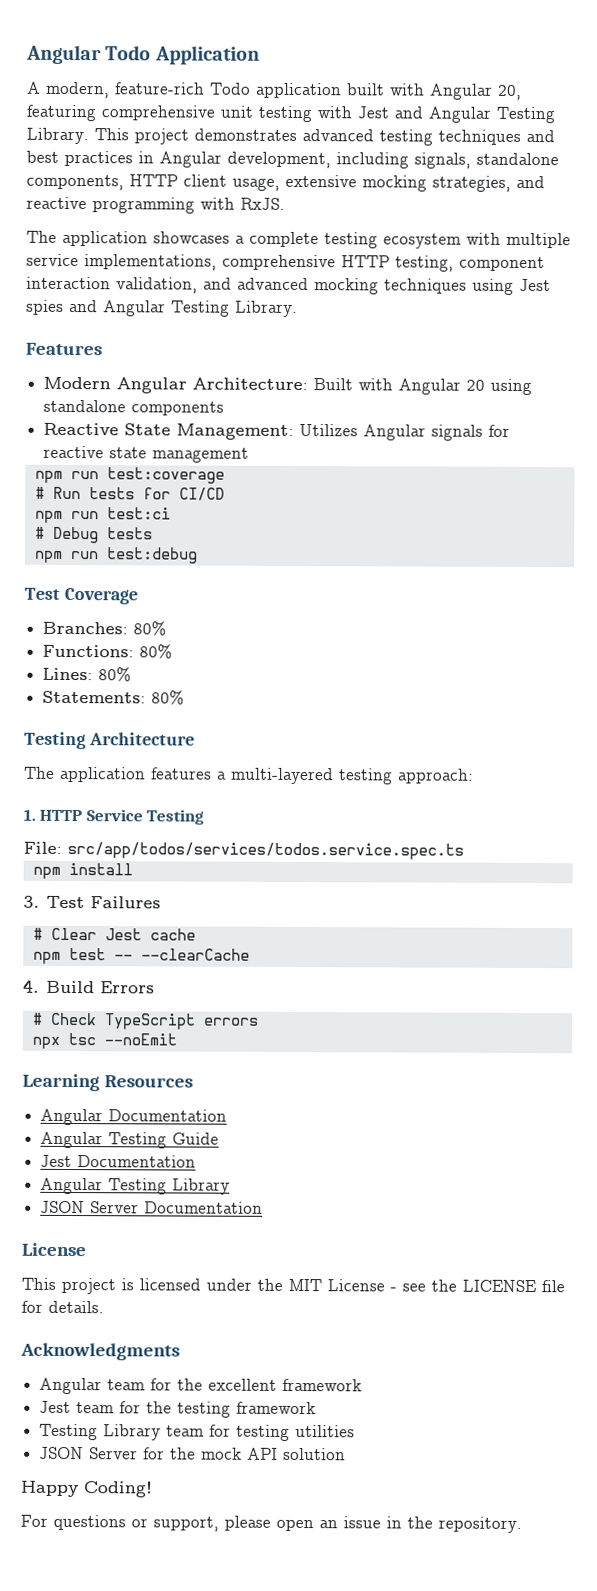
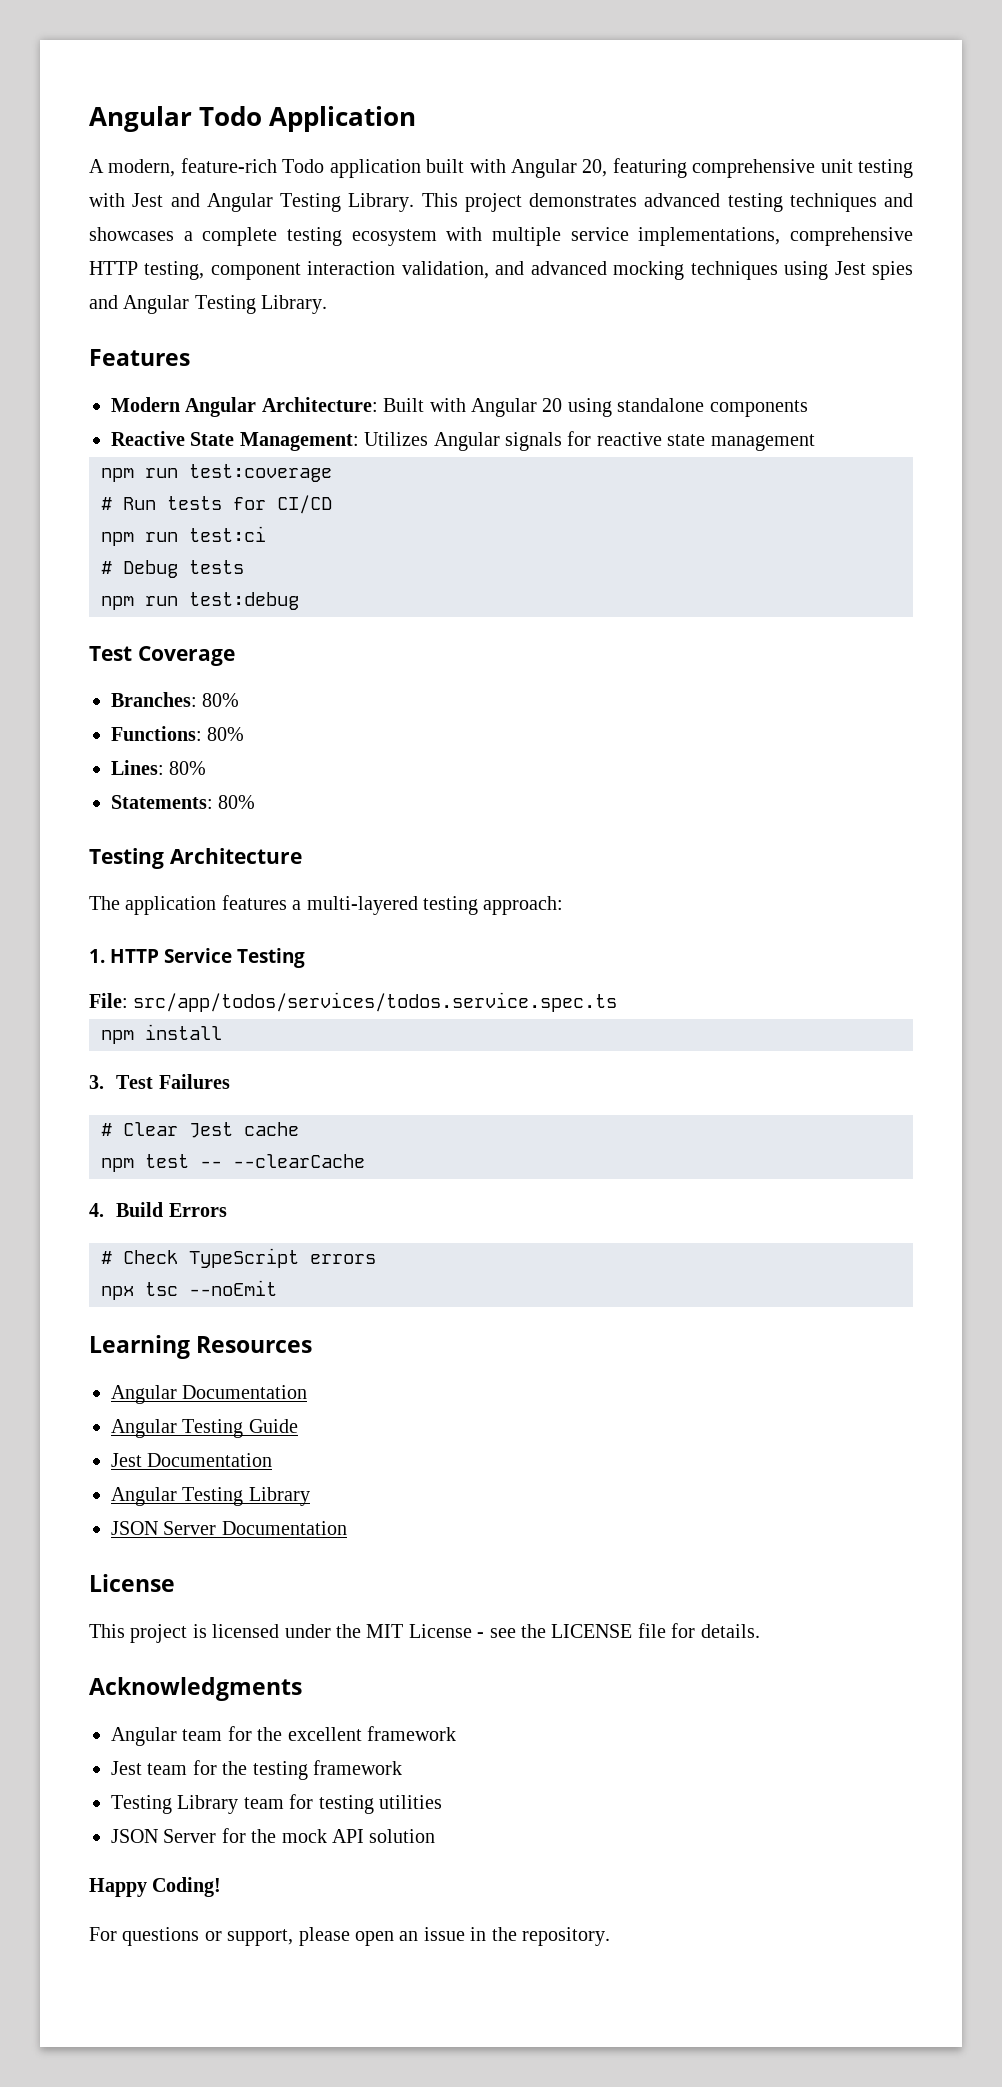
- This project demonstrates advanced testing techniques and best practices in Angular development, including signals, standalone components, HTTP client usage, extensive mocking strategies, and reactive programming with RxJS.
- The application showcases a complete testing ecosystem with multiple service implementations, comprehensive HTTP testing, component interaction validation, and advanced mocking techniques using Jest spies and Angular Testing Library.
+ This project demonstrates advanced testing techniques and showcases a complete testing ecosystem with multiple service implementations, comprehensive HTTP testing, component interaction validation, and advanced mocking techniques using Jest spies and Angular Testing Library.

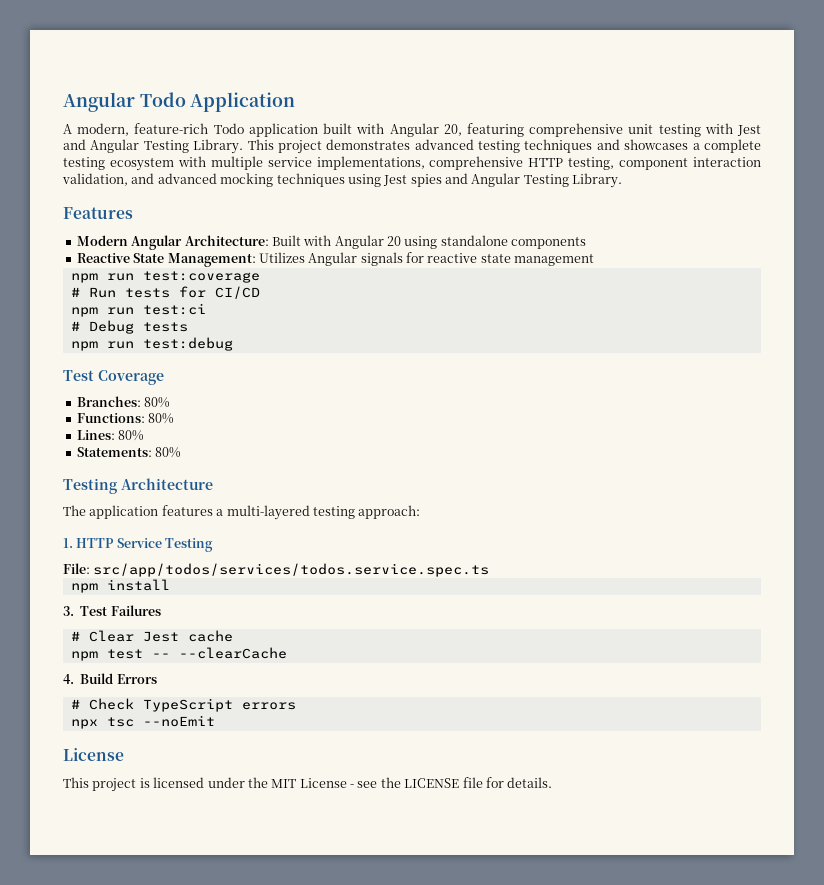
- Learning Resources
- Angular Documentation
- Angular Testing Guide
- Jest Documentation
- Angular Testing Library
- JSON Server Documentation
- Acknowledgments
- Angular team for the excellent framework
- Jest team for the testing framework
- Testing Library team for testing utilities
- JSON Server for the mock API solution
- Happy Coding!
- For questions or support, please open an issue in the repository.

